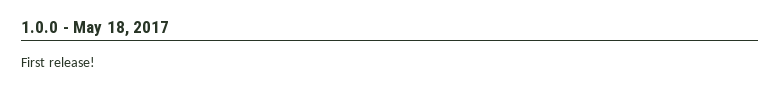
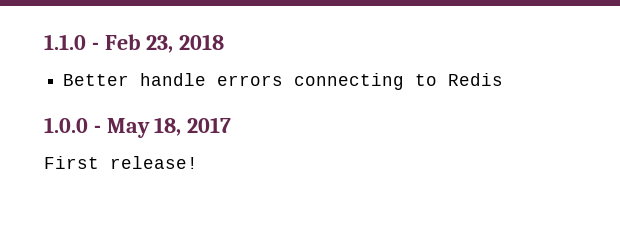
+ 1.1.0 - Feb 23, 2018
+ Better handle errors connecting to Redis

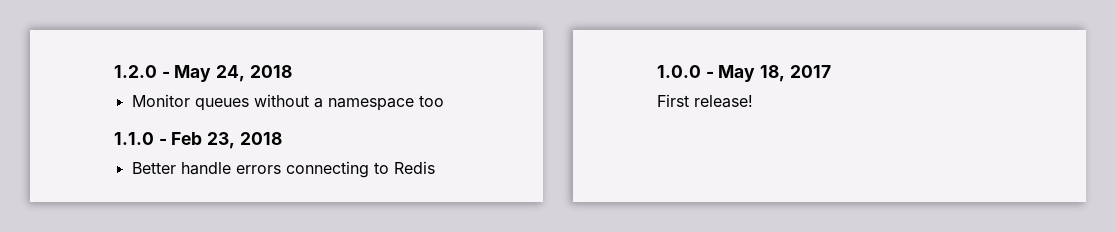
+ 1.2.0 - May 24, 2018
+ Monitor queues without a namespace too

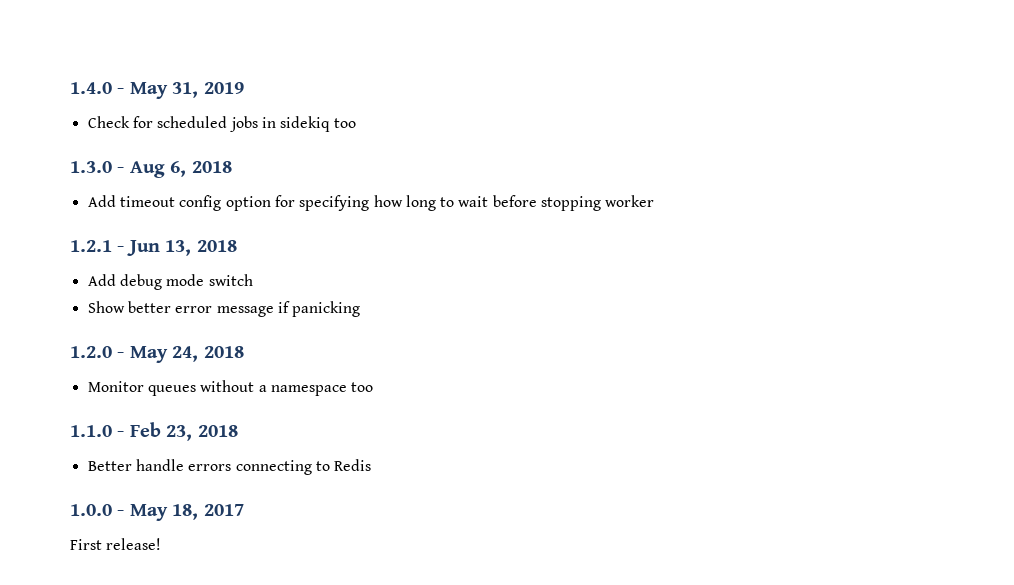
+ 1.4.0 - May 31, 2019
+ Check for scheduled jobs in sidekiq too
+ 1.3.0 - Aug 6, 2018
+ Add timeout config option for specifying how long to wait before stopping worker
+ 1.2.1 - Jun 13, 2018
+ Add debug mode switch
+ Show better error message if panicking

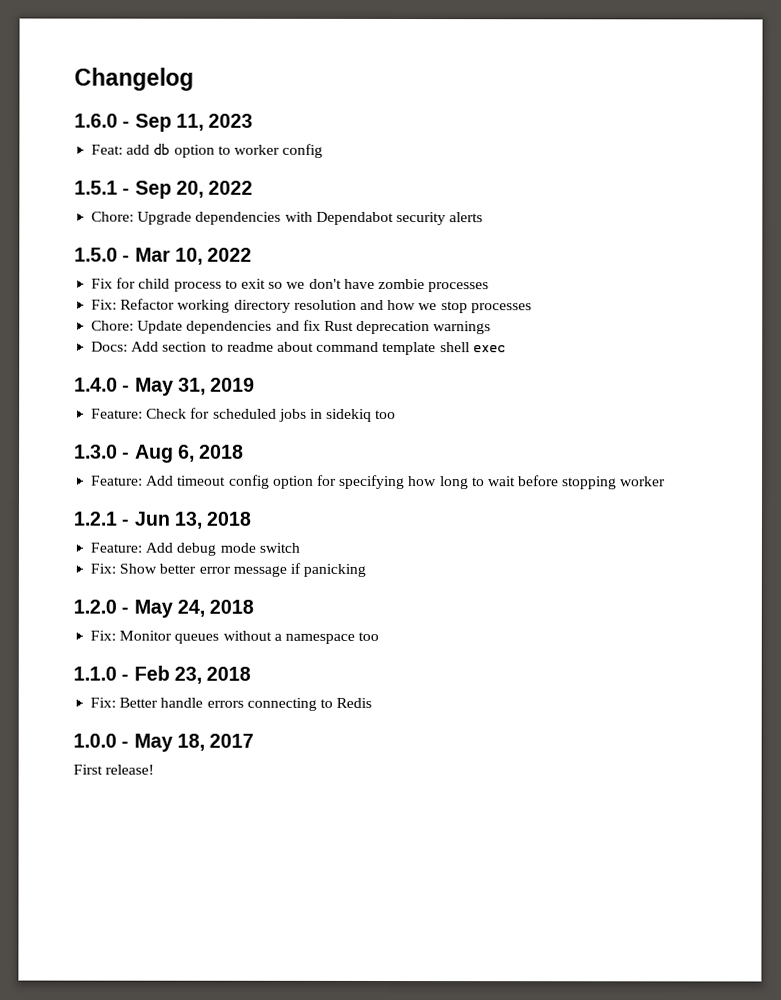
+ Changelog
+ 1.6.0 - Sep 11, 2023
+ Feat: add db option to worker config
+ 1.5.1 - Sep 20, 2022
+ Chore: Upgrade dependencies with Dependabot security alerts
+ 1.5.0 - Mar 10, 2022
+ Fix for child process to exit so we don't have zombie processes
+ Fix: Refactor working directory resolution and how we stop processes
+ Chore: Update dependencies and fix Rust deprecation warnings
+ Docs: Add section to readme about command template shell exec
- Check for scheduled jobs in sidekiq too
+ Feature: Check for scheduled jobs in sidekiq too
- Add timeout config option for specifying how long to wait before stopping worker
+ Feature: Add timeout config option for specifying how long to wait before stopping worker
- Add debug mode switch
+ Feature: Add debug mode switch
- Show better error message if panicking
+ Fix: Show better error message if panicking
- Monitor queues without a namespace too
+ Fix: Monitor queues without a namespace too
- Better handle errors connecting to Redis
+ Fix: Better handle errors connecting to Redis

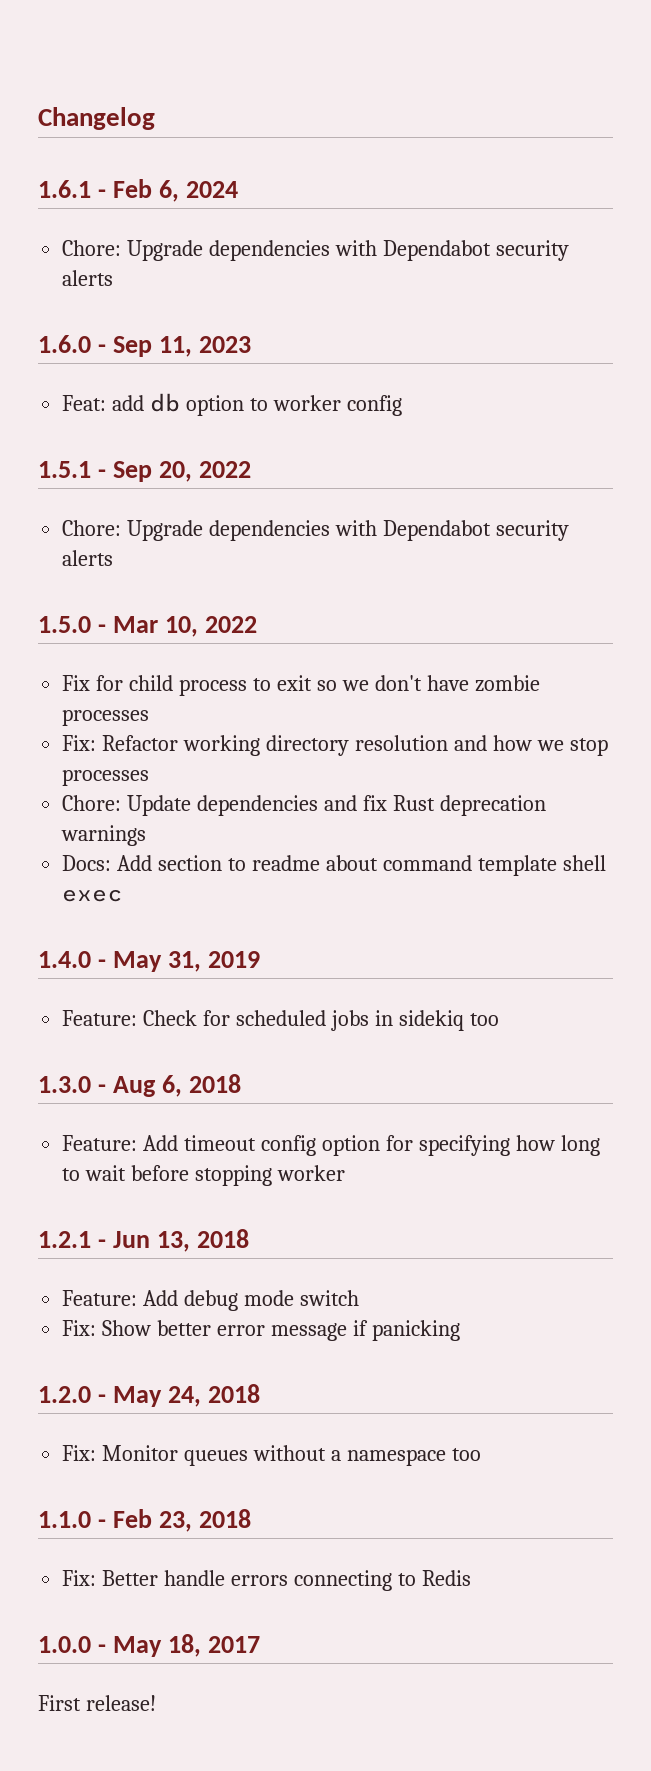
+ 1.6.1 - Feb 6, 2024
+ Chore: Upgrade dependencies with Dependabot security alerts

